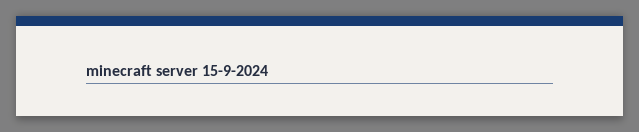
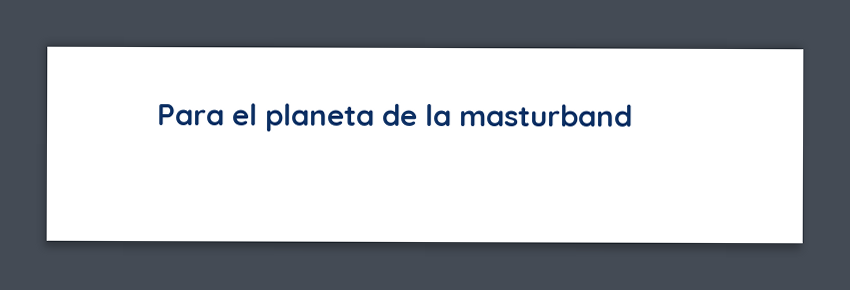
- minecraft server 15-9-2024
+ Para el planeta de la masturband

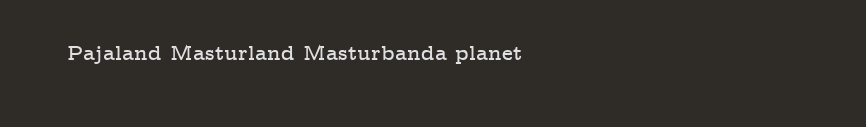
- Para el planeta de la masturband
+ Pajaland Masturland Masturbanda planet

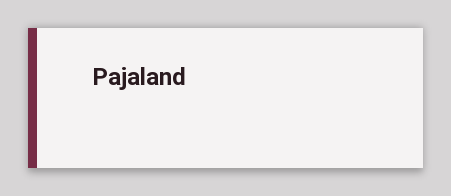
- Pajaland Masturland Masturbanda planet
+ Pajaland

